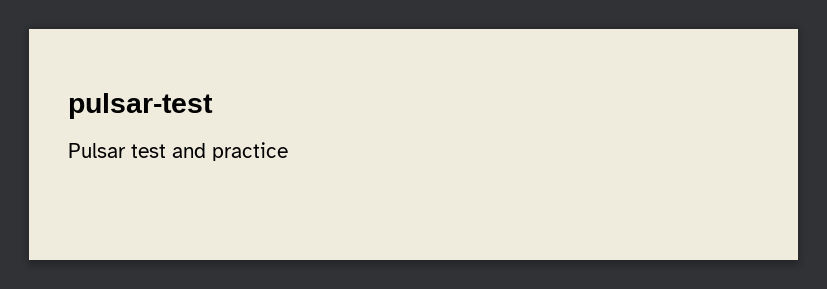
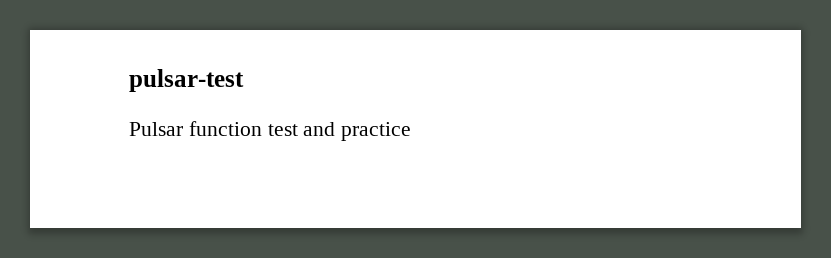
- Pulsar test and practice
+ Pulsar function test and practice

